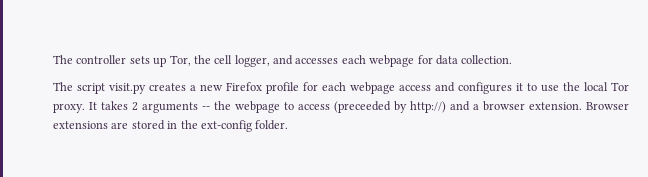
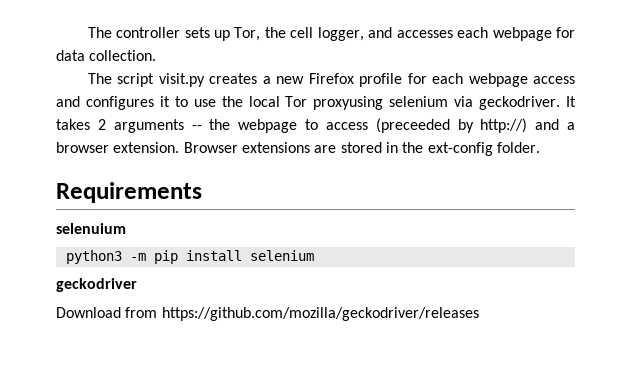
- The script visit.py creates a new Firefox profile for each webpage access and configures it to use the local Tor proxy.
+ The script visit.py creates a new Firefox profile for each webpage access and configures it to use the local Tor proxyusing selenium via geckodriver.
+ Requirements
+ selenuium
+ python3 -m pip install selenium
+ geckodriver
+ Download from https://github.com/mozilla/geckodriver/releases

